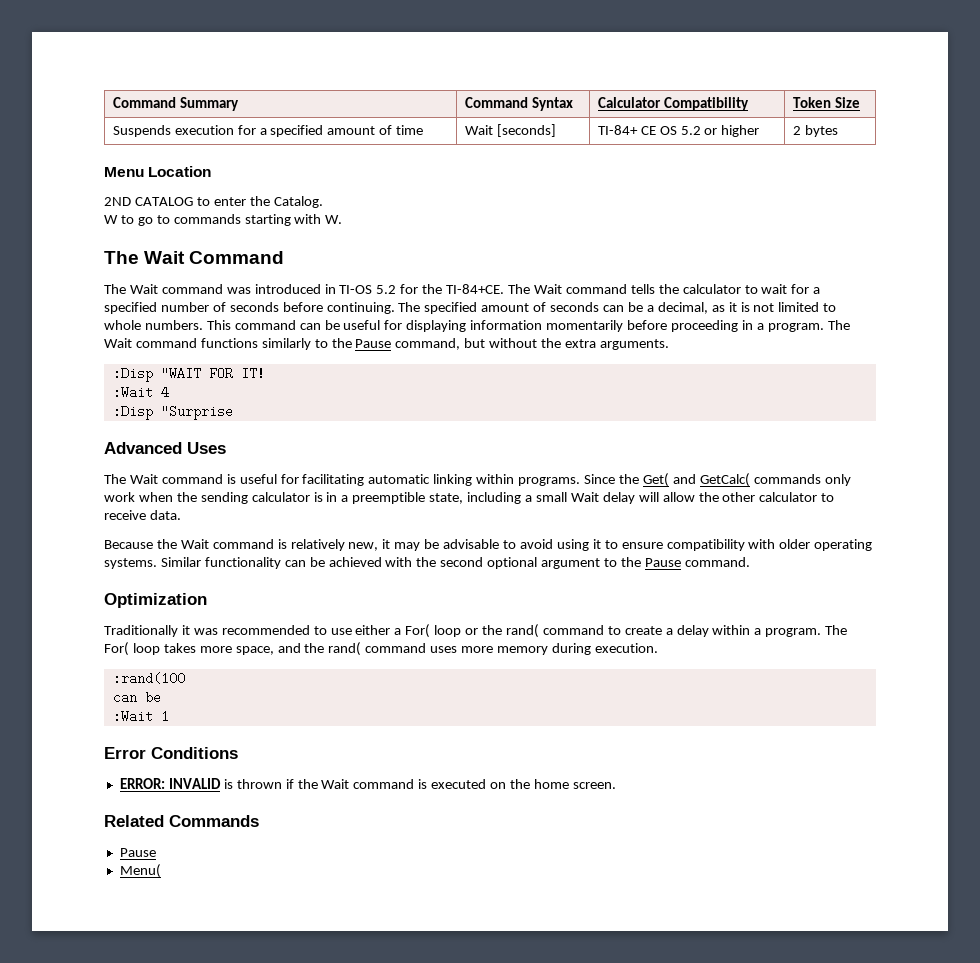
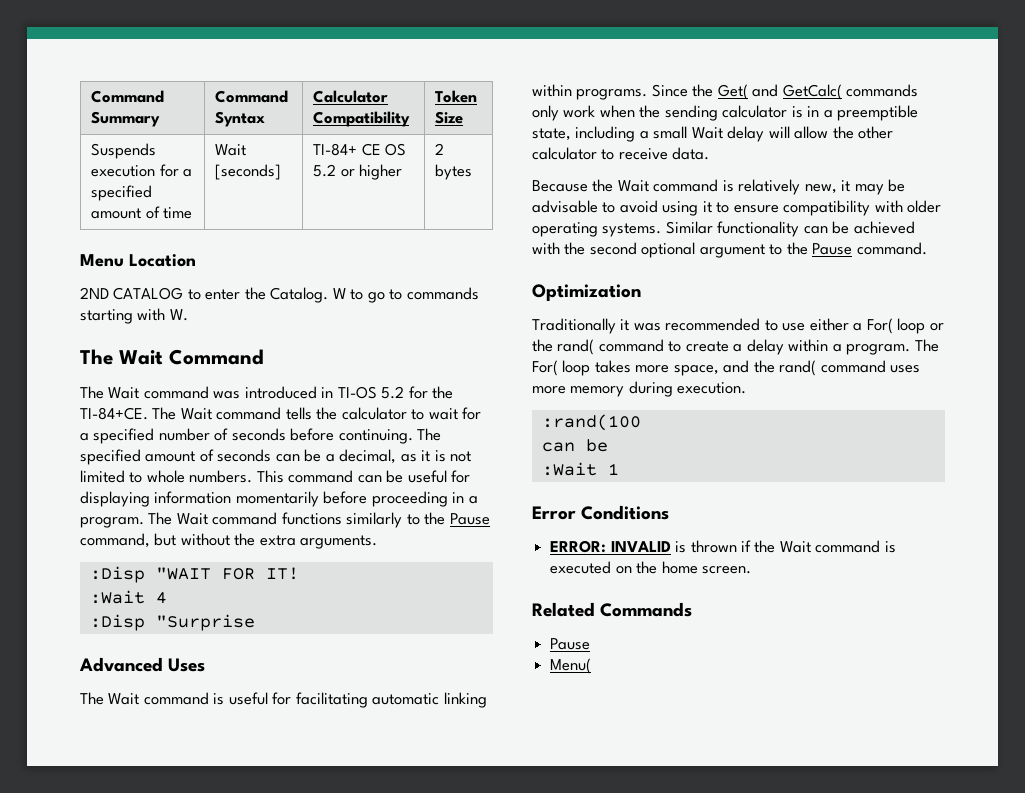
- 2ND CATALOG to enter the Catalog.
- W to go to commands starting with W.
+ 2ND CATALOG to enter the Catalog. W to go to commands starting with W.

